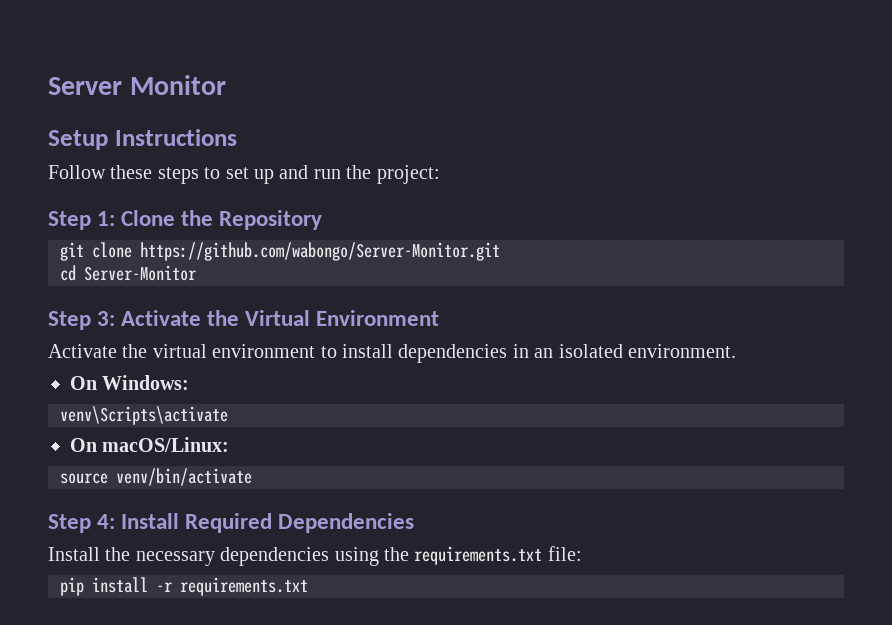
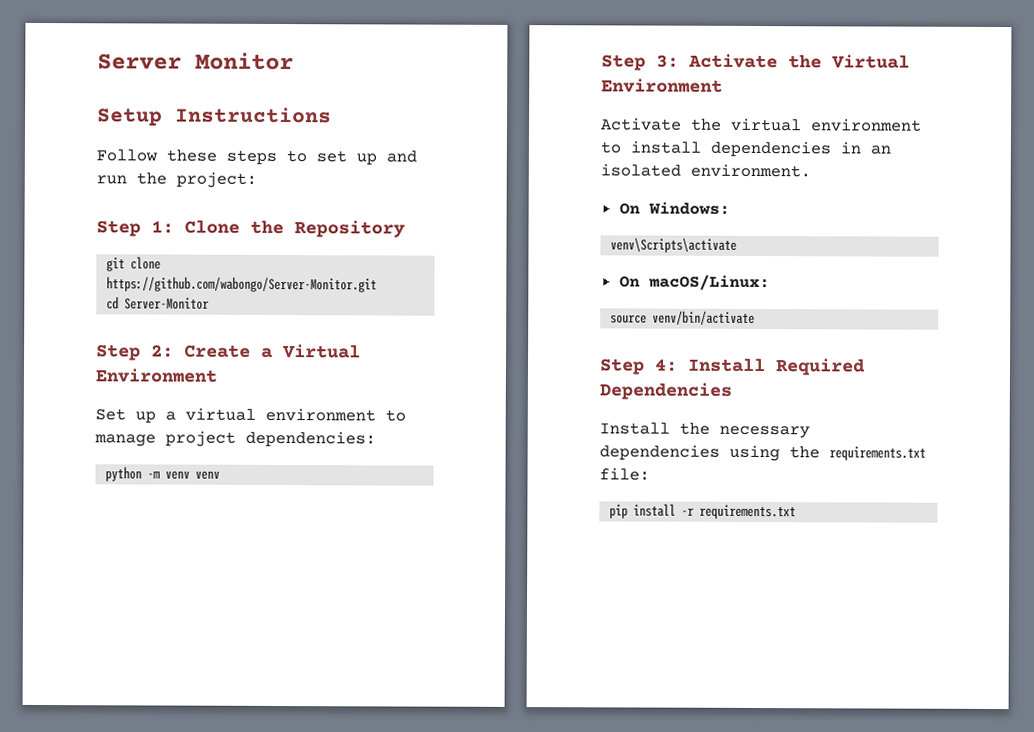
+ Step 2: Create a Virtual Environment
+ Set up a virtual environment to manage project dependencies:
+ python -m venv venv

